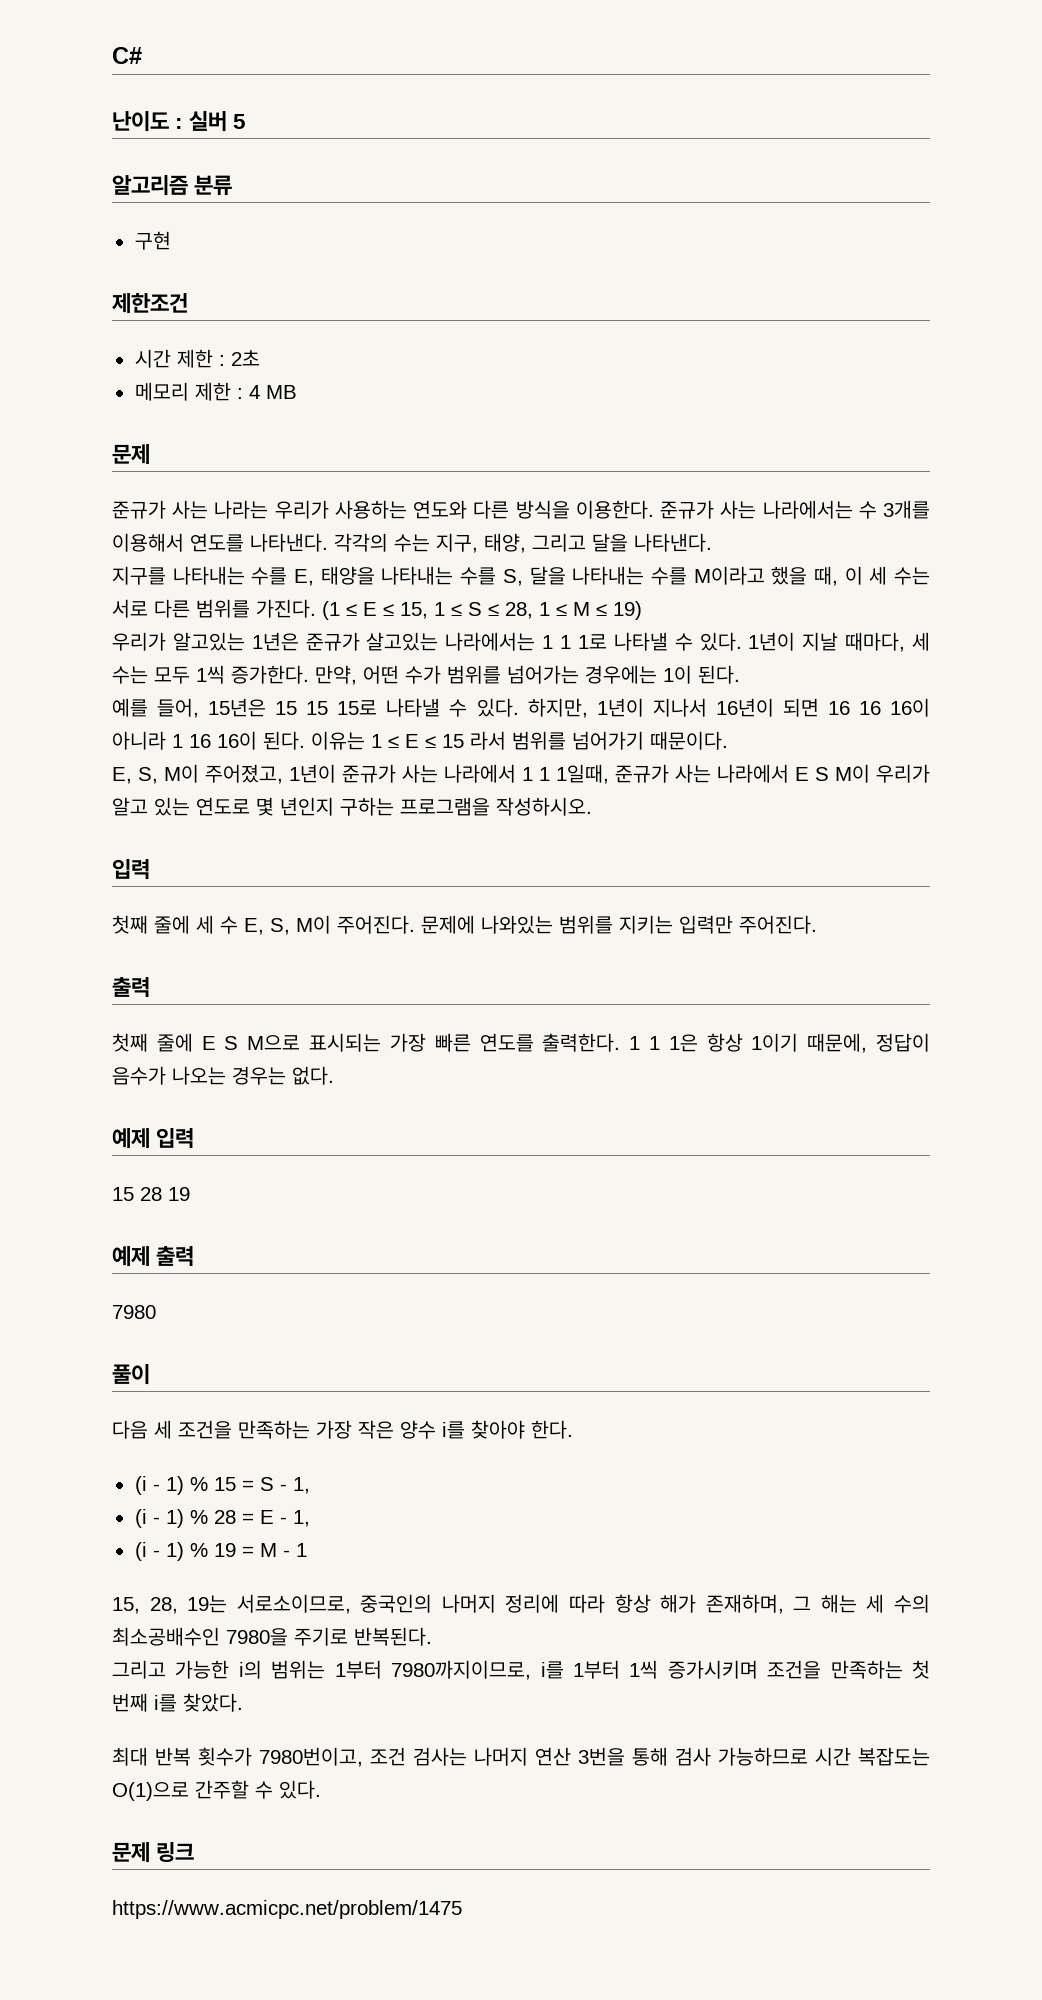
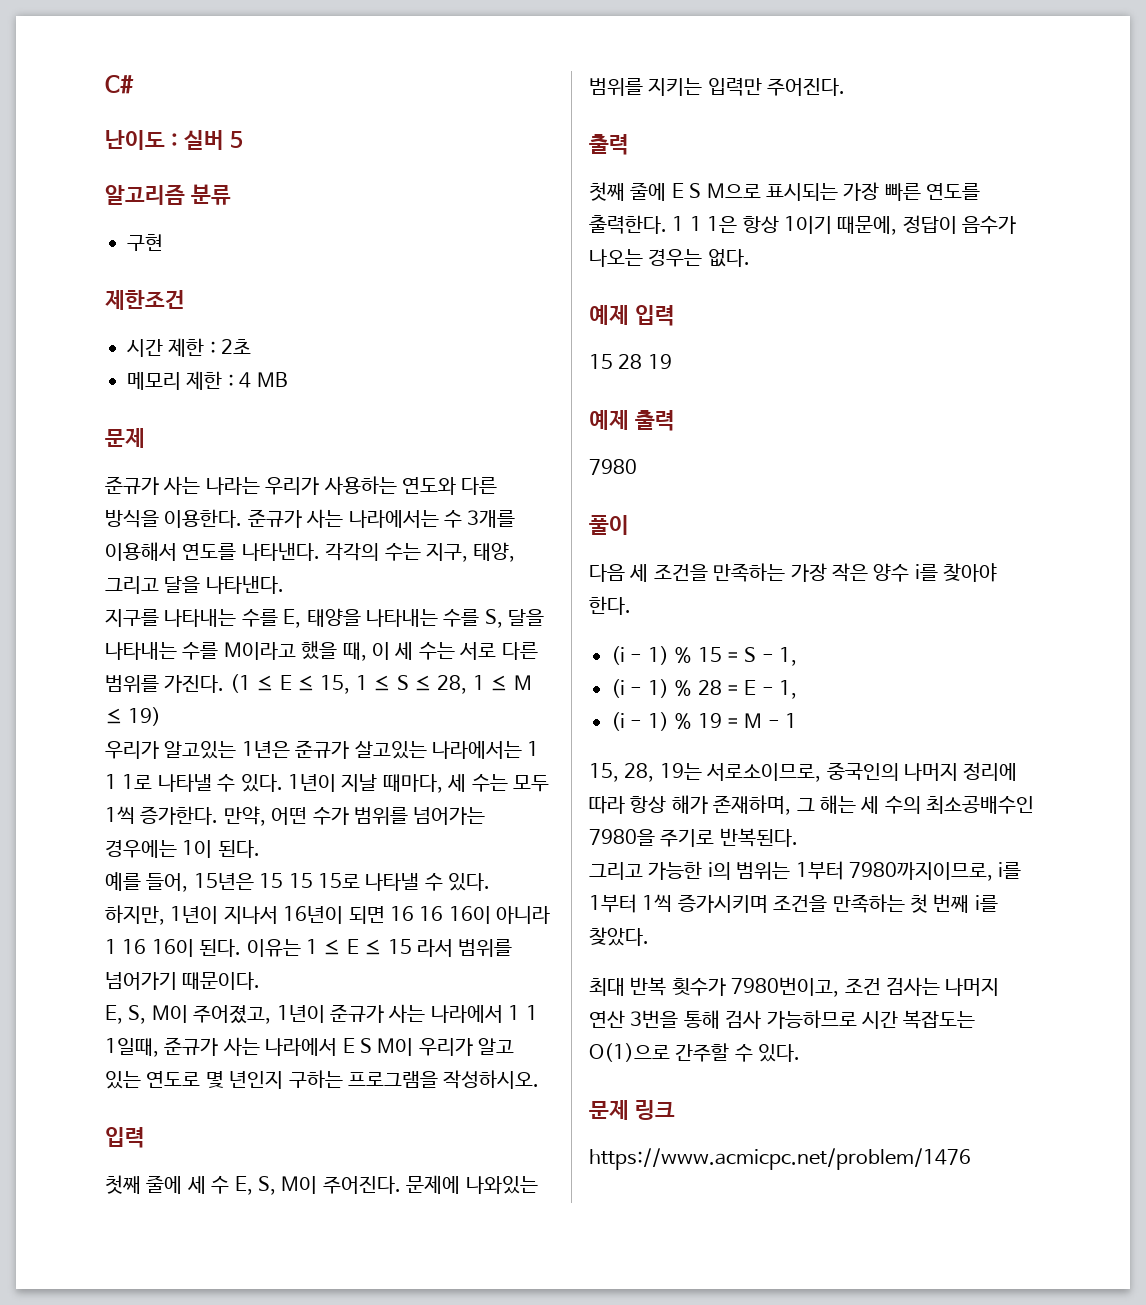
- https://www.acmicpc.net/problem/1475
+ https://www.acmicpc.net/problem/1476

